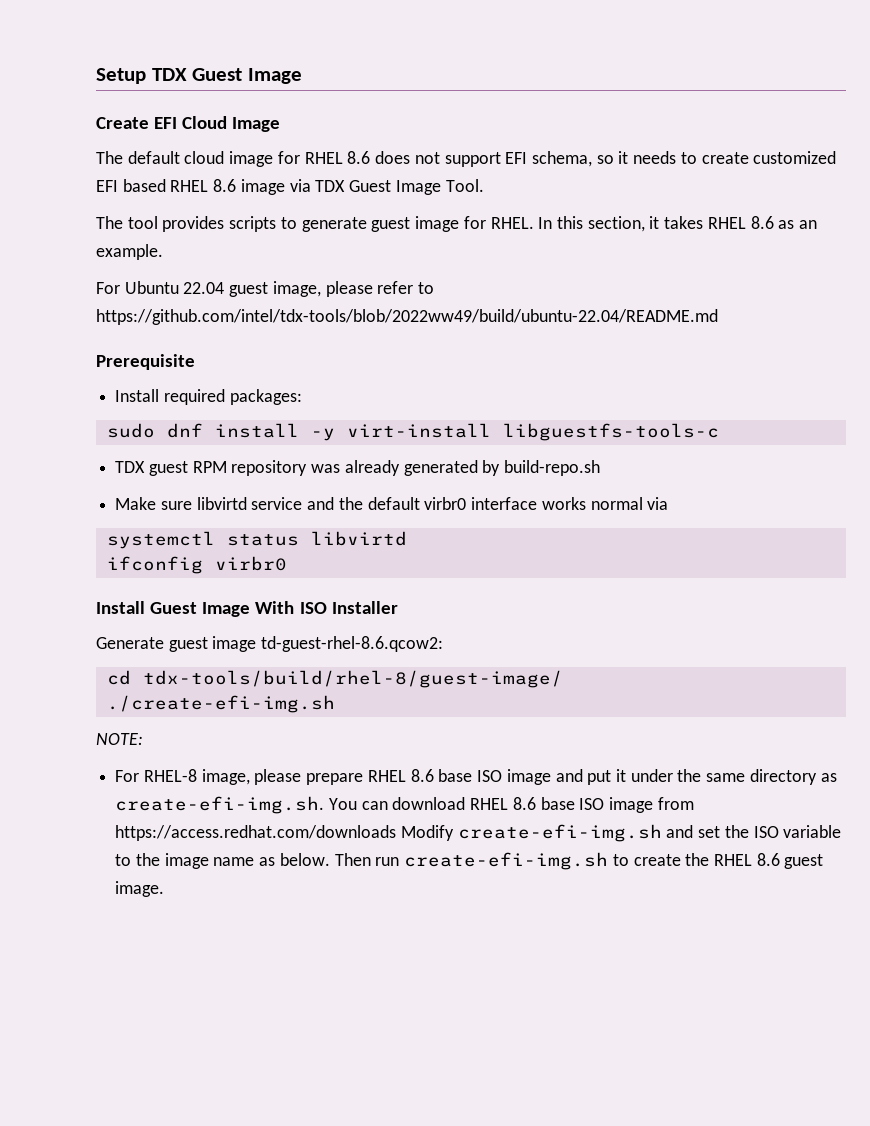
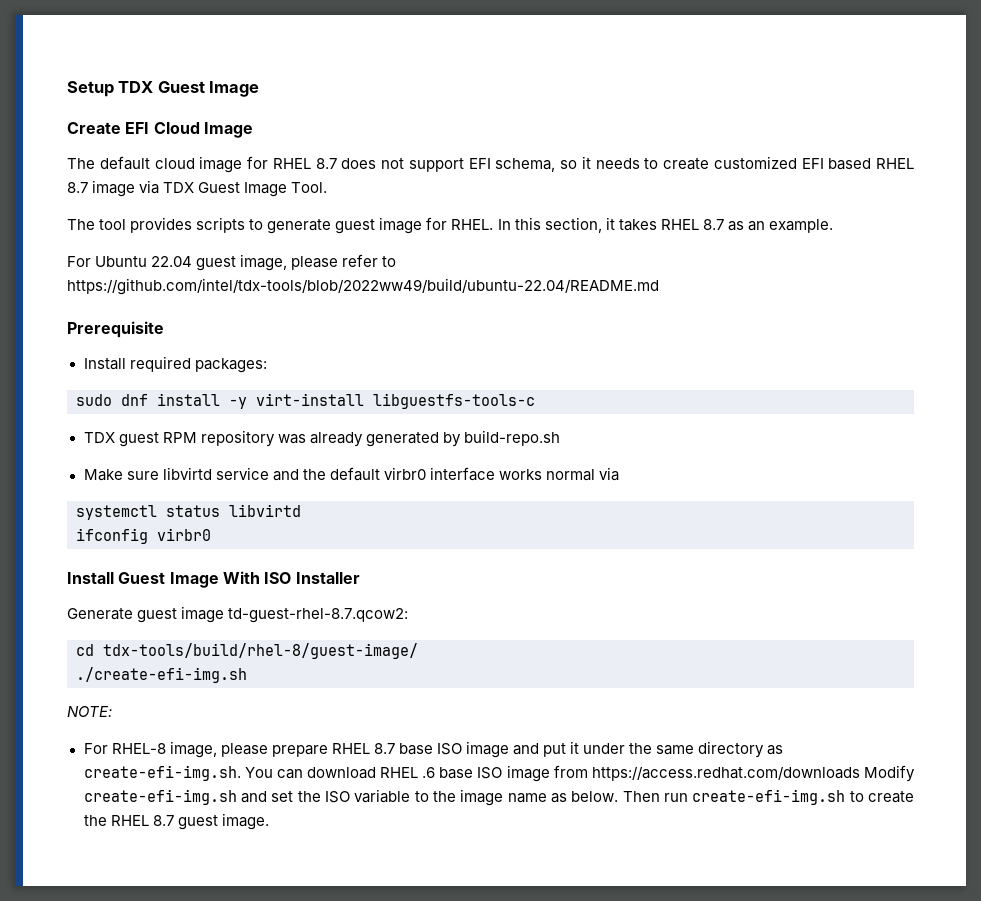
- The default cloud image for RHEL 8.6 does not support EFI schema, so it needs to create customized EFI based RHEL 8.6 image via TDX Guest Image Tool.
+ The default cloud image for RHEL 8.7 does not support EFI schema, so it needs to create customized EFI based RHEL 8.7 image via TDX Guest Image Tool.
- In this section, it takes RHEL 8.6 as an example.
+ In this section, it takes RHEL 8.7 as an example.
- Generate guest image td-guest-rhel-8.6.qcow2:
+ Generate guest image td-guest-rhel-8.7.qcow2:
- For RHEL-8 image, please prepare RHEL 8.6 base ISO image and put it under the same directory as create-efi-img.sh. You can download RHEL 8.6 base ISO image from https://access.redhat.com/downloads Modify create-efi-img.sh and set the ISO variable to the image name as below.
+ For RHEL-8 image, please prepare RHEL 8.7 base ISO image and put it under the same directory as create-efi-img.sh. You can download RHEL .6 base ISO image from https://access.redhat.com/downloads Modify create-efi-img.sh and set the ISO variable to the image name as below.
- Then run create-efi-img.sh to create the RHEL 8.6 guest image.
+ Then run create-efi-img.sh to create the RHEL 8.7 guest image.

